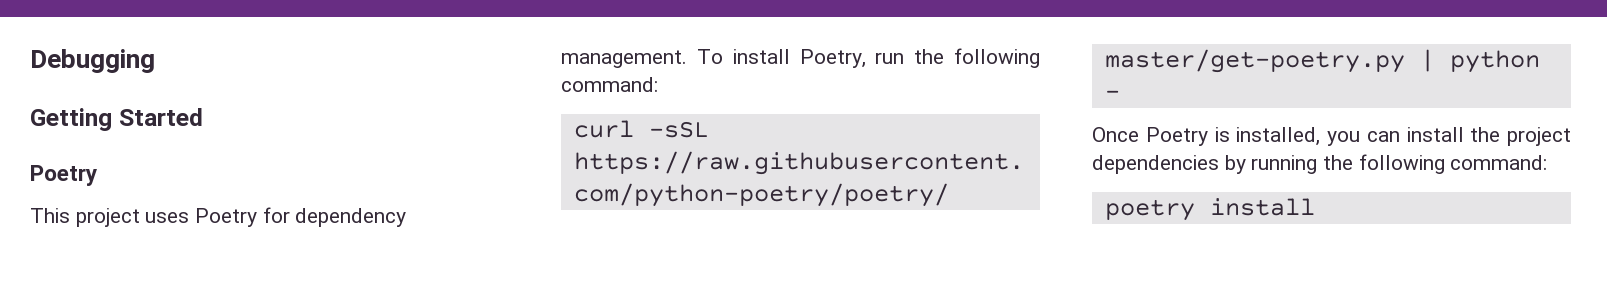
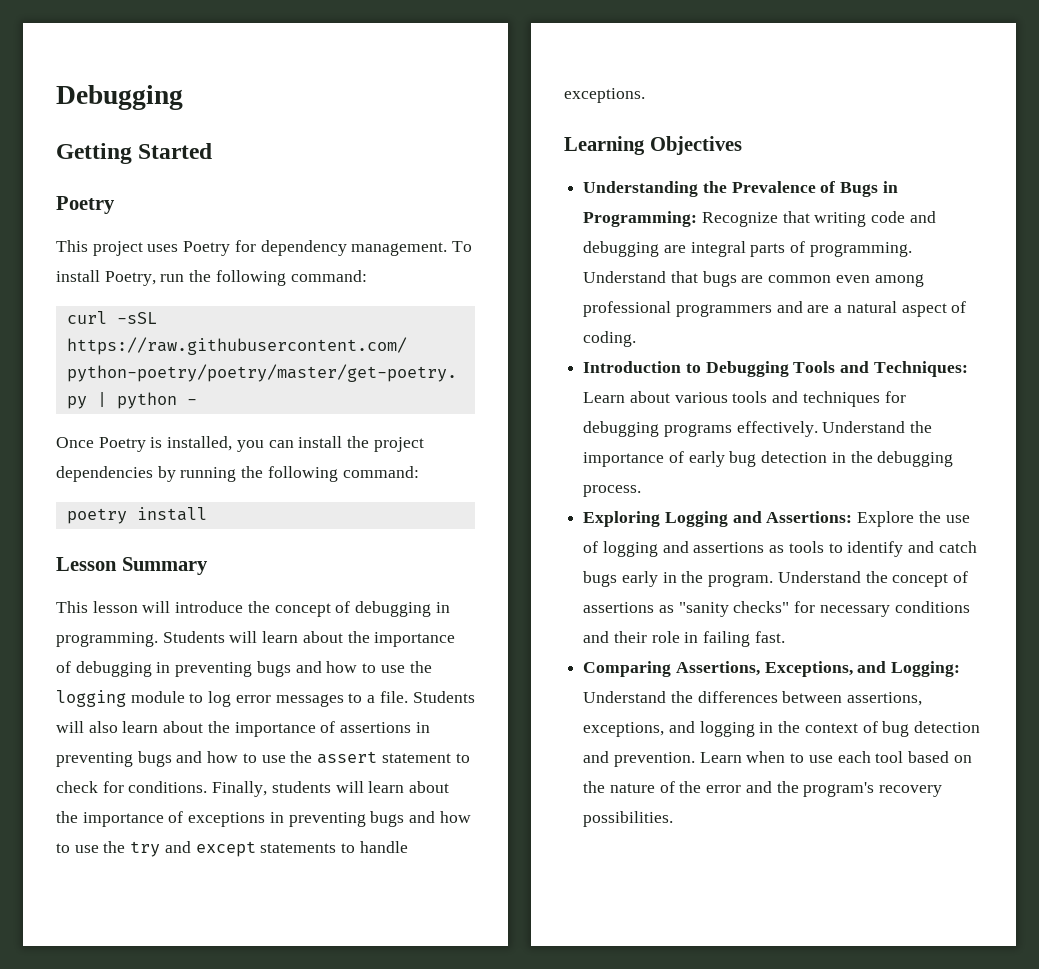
+ Lesson Summary
+ This lesson will introduce the concept of debugging in programming. Students will learn about the importance of debugging in preventing bugs and how to use the logging module to log error messages to a file. Students will also learn about the importance of assertions in preventing bugs and how to use the assert statement to check for conditions. Finally, students will learn about the importance of exceptions in preventing bugs and how to use the try and except statements to handle exceptions.
+ Learning Objectives
+ Understanding the Prevalence of Bugs in Programming: Recognize that writing code and debugging are integral parts of programming. Understand that bugs are common even among professional programmers and are a natural aspect of coding.
+ Introduction to Debugging Tools and Techniques: Learn about various tools and techniques for debugging programs effectively. Understand the importance of early bug detection in the debugging process.
+ Exploring Logging and Assertions: Explore the use of logging and assertions as tools to identify and catch bugs early in the program. Understand the concept of assertions as "sanity checks" for necessary conditions and their role in failing fast.
+ Comparing Assertions, Exceptions, and Logging: Understand the differences between assertions, exceptions, and logging in the context of bug detection and prevention. Learn when to use each tool based on the nature of the error and the program's recovery possibilities.

